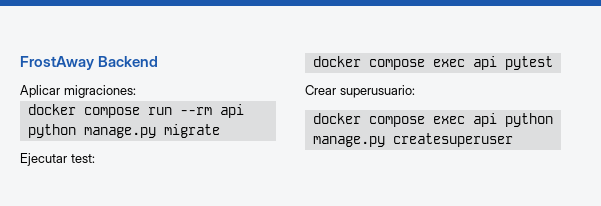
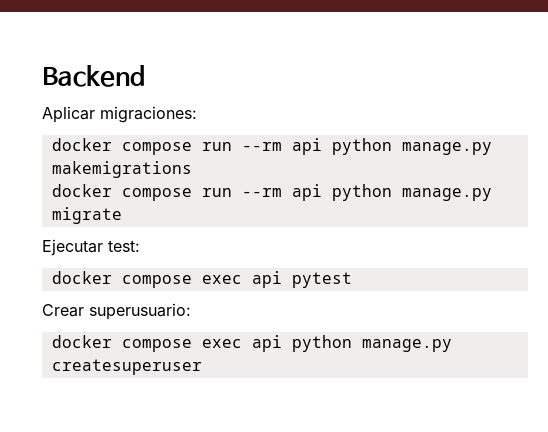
- FrostAway Backend
+ Backend
+ docker compose run --rm api python manage.py makemigrations

